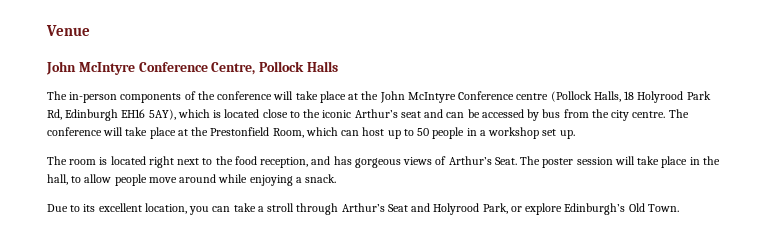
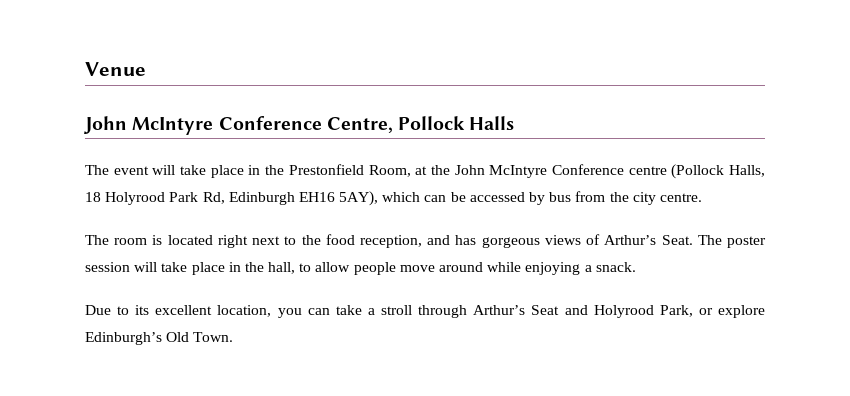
- The in-person components of the conference will take place at the John McIntyre Conference centre (Pollock Halls, 18 Holyrood Park Rd, Edinburgh EH16 5AY), which is located close to the iconic Arthur’s seat and can be accessed by bus from the city centre. The conference will take place at the Prestonfield Room, which can host up to 50 people in a workshop set up.
+ The event will take place in the Prestonfield Room, at the John McIntyre Conference centre (Pollock Halls, 18 Holyrood Park Rd, Edinburgh EH16 5AY), which can be accessed by bus from the city centre.

